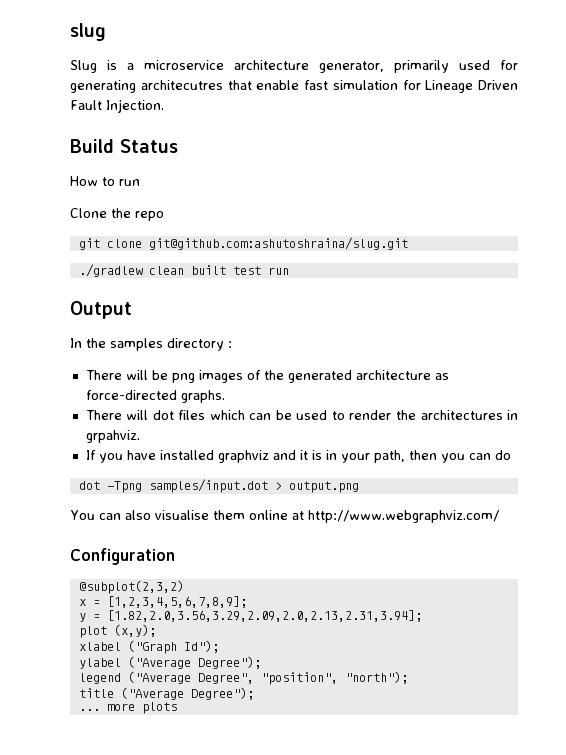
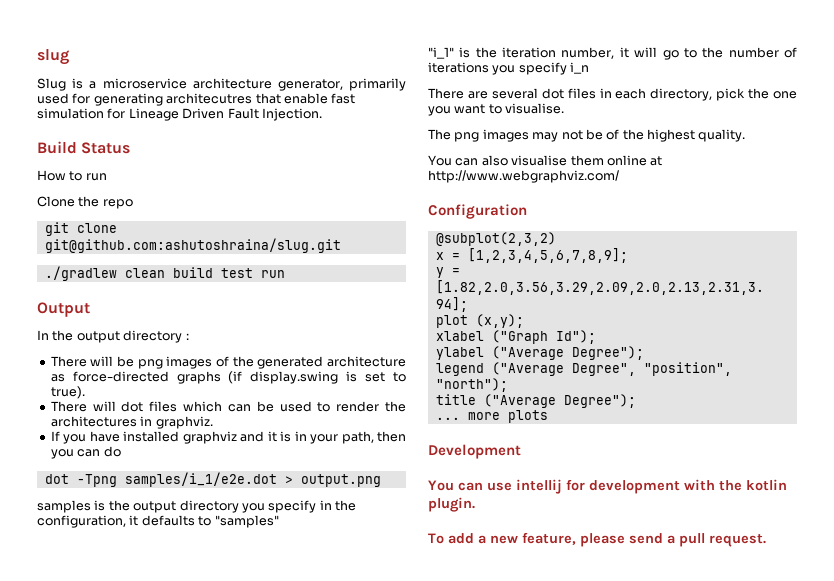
- ./gradlew clean built test run
+ ./gradlew clean build test run
- In the samples directory :
+ In the output directory :
- There will be png images of the generated architecture as force-directed graphs.
+ There will be png images of the generated architecture as force-directed graphs (if display.swing is set to true).
- There will dot files which can be used to render the architectures in grpahviz.
+ There will dot files which can be used to render the architectures in graphviz.
- dot -Tpng samples/input.dot > output.png
+ dot -Tpng samples/i_1/e2e.dot > output.png
+ samples is the output directory you specify in the configuration, it defaults to "samples"
+ "i_1" is the iteration number, it will go to the number of iterations you specify i_n
+ There are several dot files in each directory, pick the one you want to visualise.
+ The png images may not be of the highest quality.
+ Development
+ You can use intellij for development with the kotlin plugin.
+ To add a new feature, please send a pull request.

